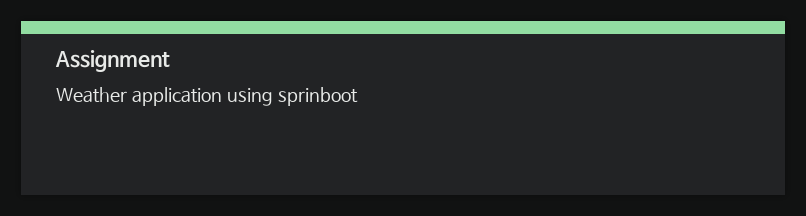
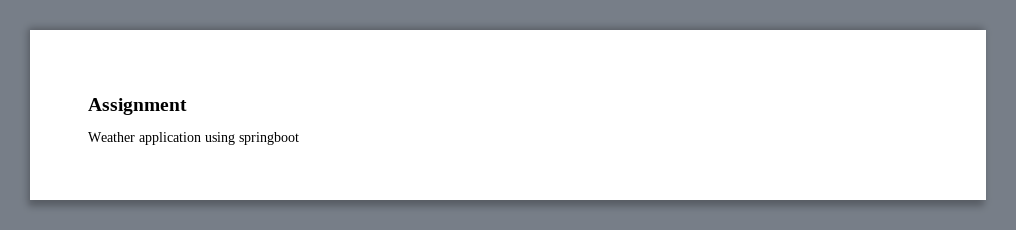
- Weather application using sprinboot
+ Weather application using springboot

